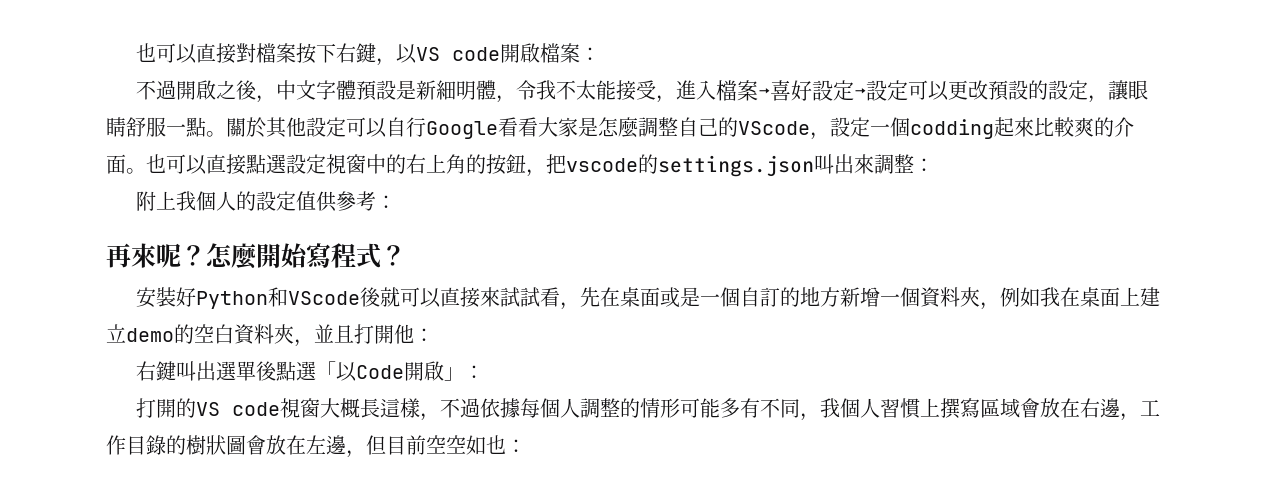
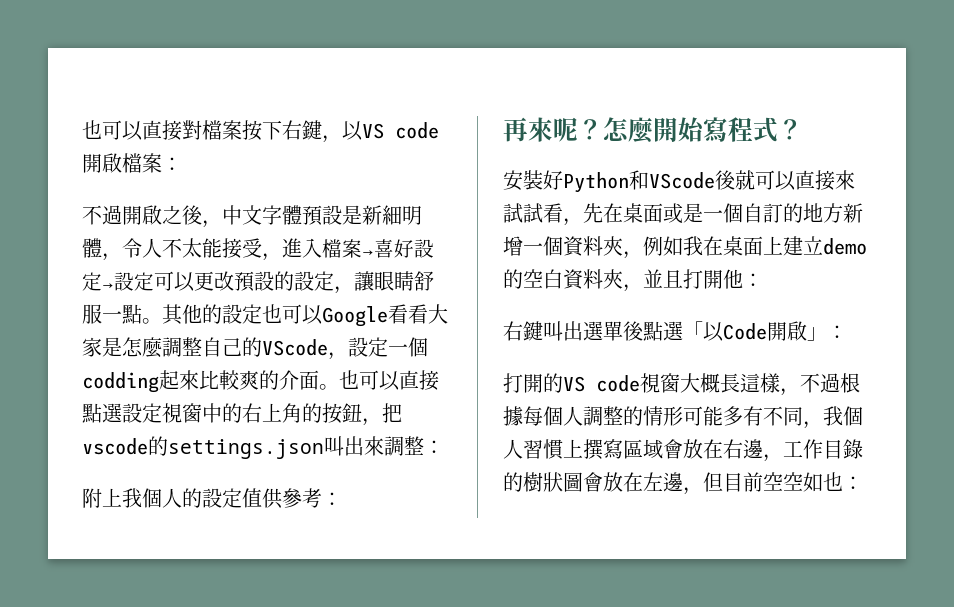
- 不過開啟之後，中文字體預設是新細明體，令我不太能接受，進入檔案→喜好設定→設定可以更改預設的設定，讓眼睛舒服一點。
+ 不過開啟之後，中文字體預設是新細明體，令人不太能接受，進入檔案→喜好設定→設定可以更改預設的設定，讓眼睛舒服一點。
- 關於其他設定可以自行Google看看大家是怎麼調整自己的VScode，設定一個codding起來比較爽的介面。
+ 其他的設定也可以Google看看大家是怎麼調整自己的VScode，設定一個codding起來比較爽的介面。
- 打開的VS code視窗大概長這樣，不過依據每個人調整的情形可能多有不同，我個人習慣上撰寫區域會放在右邊，工作目錄的樹狀圖會放在左邊，但目前空空如也：
+ 打開的VS code視窗大概長這樣，不過根據每個人調整的情形可能多有不同，我個人習慣上撰寫區域會放在右邊，工作目錄的樹狀圖會放在左邊，但目前空空如也：

